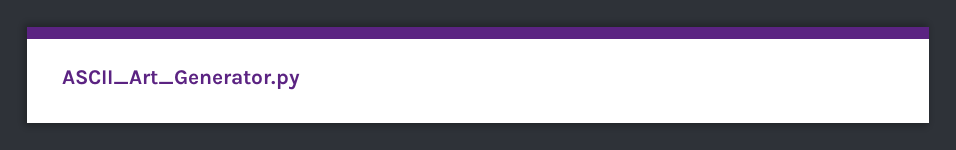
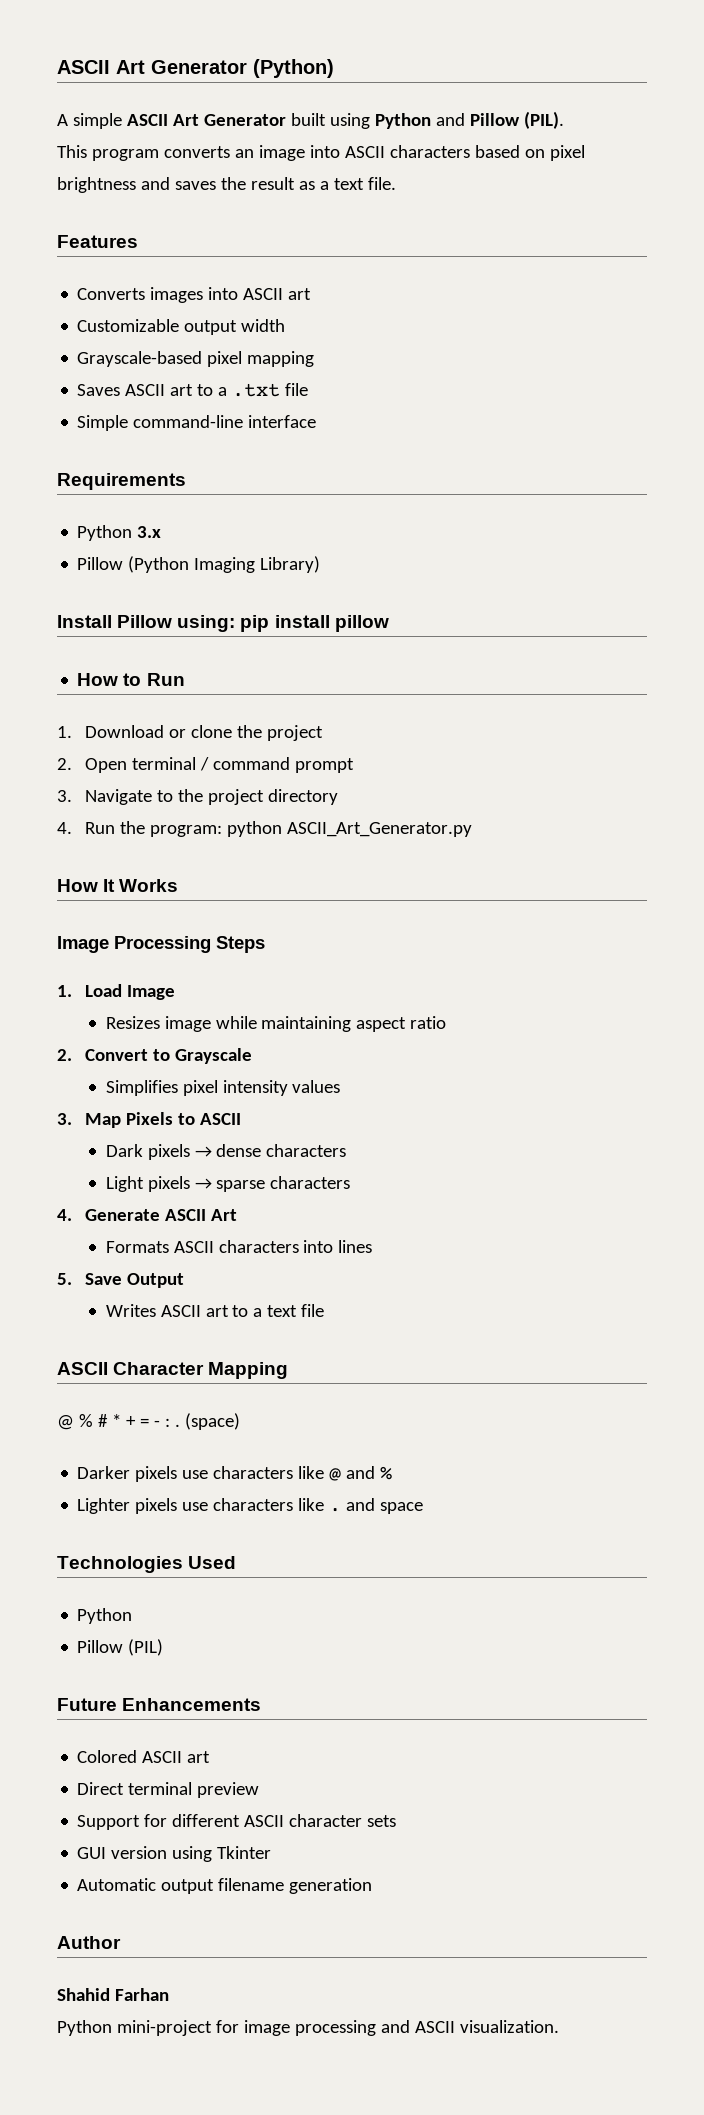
- ASCII_Art_Generator.py
+ ASCII Art Generator (Python)
+ A simple ASCII Art Generator built using Python and Pillow (PIL).
+ This program converts an image into ASCII characters based on pixel brightness and saves the result as a text file.
+ Features
+ Converts images into ASCII art
+ Customizable output width
+ Grayscale-based pixel mapping
+ Saves ASCII art to a .txt file
+ Simple command-line interface
+ Requirements
+ Python 3.x
+ Pillow (Python Imaging Library)
+ Install Pillow using: pip install pillow
+ How to Run
+ 1. Download or clone the project
+ 2. Open terminal / command prompt
+ 3. Navigate to the project directory
+ 4. Run the program: python ASCII_Art_Generator.py
+ How It Works
+ Image Processing Steps
+ 1. Load Image
+ Resizes image while maintaining aspect ratio
+ 2. Convert to Grayscale
+ Simplifies pixel intensity values
+ 3. Map Pixels to ASCII
+ Dark pixels → dense characters
+ Light pixels → sparse characters
+ 4. Generate ASCII Art
+ Formats ASCII characters into lines
+ 5. Save Output
+ Writes ASCII art to a text file
+ ASCII Character Mapping
+ @ % # * + = - : . (space)
+ Darker pixels use characters like @ and %
+ Lighter pixels use characters like . and space
+ Technologies Used
+ Python
+ Pillow (PIL)
+ Future Enhancements
+ Colored ASCII art
+ Direct terminal preview
+ Support for different ASCII character sets
+ GUI version using Tkinter
+ Automatic output filename generation
+ Author
+ Shahid Farhan
+ Python mini-project for image processing and ASCII visualization.

